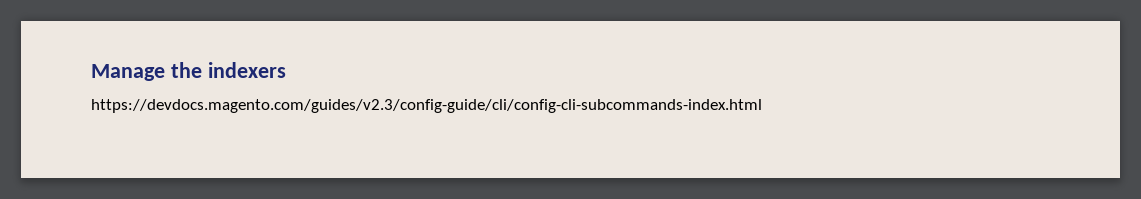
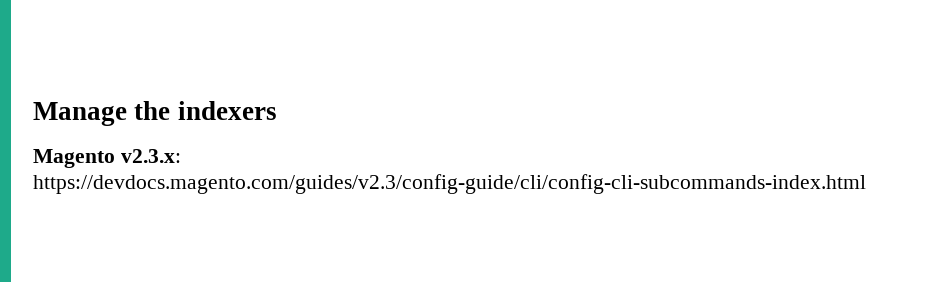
- https://devdocs.magento.com/guides/v2.3/config-guide/cli/config-cli-subcommands-index.html
+ Magento v2.3.x: https://devdocs.magento.com/guides/v2.3/config-guide/cli/config-cli-subcommands-index.html

